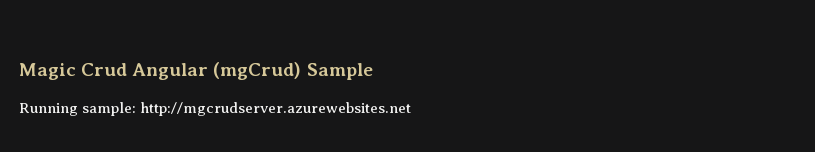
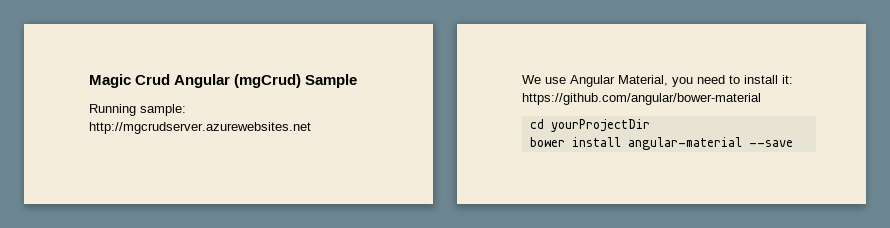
+ We use Angular Material, you need to install it: https://github.com/angular/bower-material
+ cd yourProjectDir
+ bower install angular-material --save

